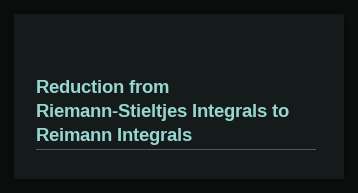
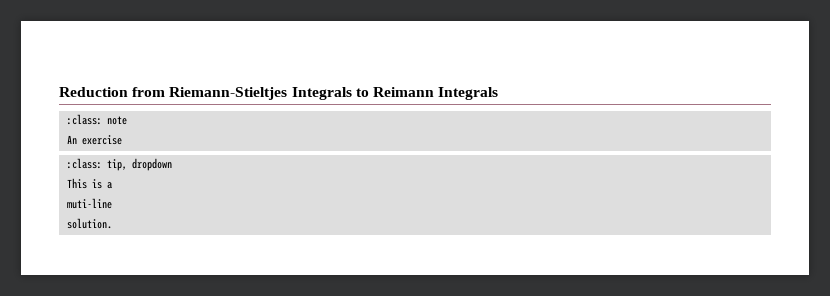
+ :class: note
+ An exercise
+ :class: tip, dropdown
+ This is a
+ muti-line
+ solution.

